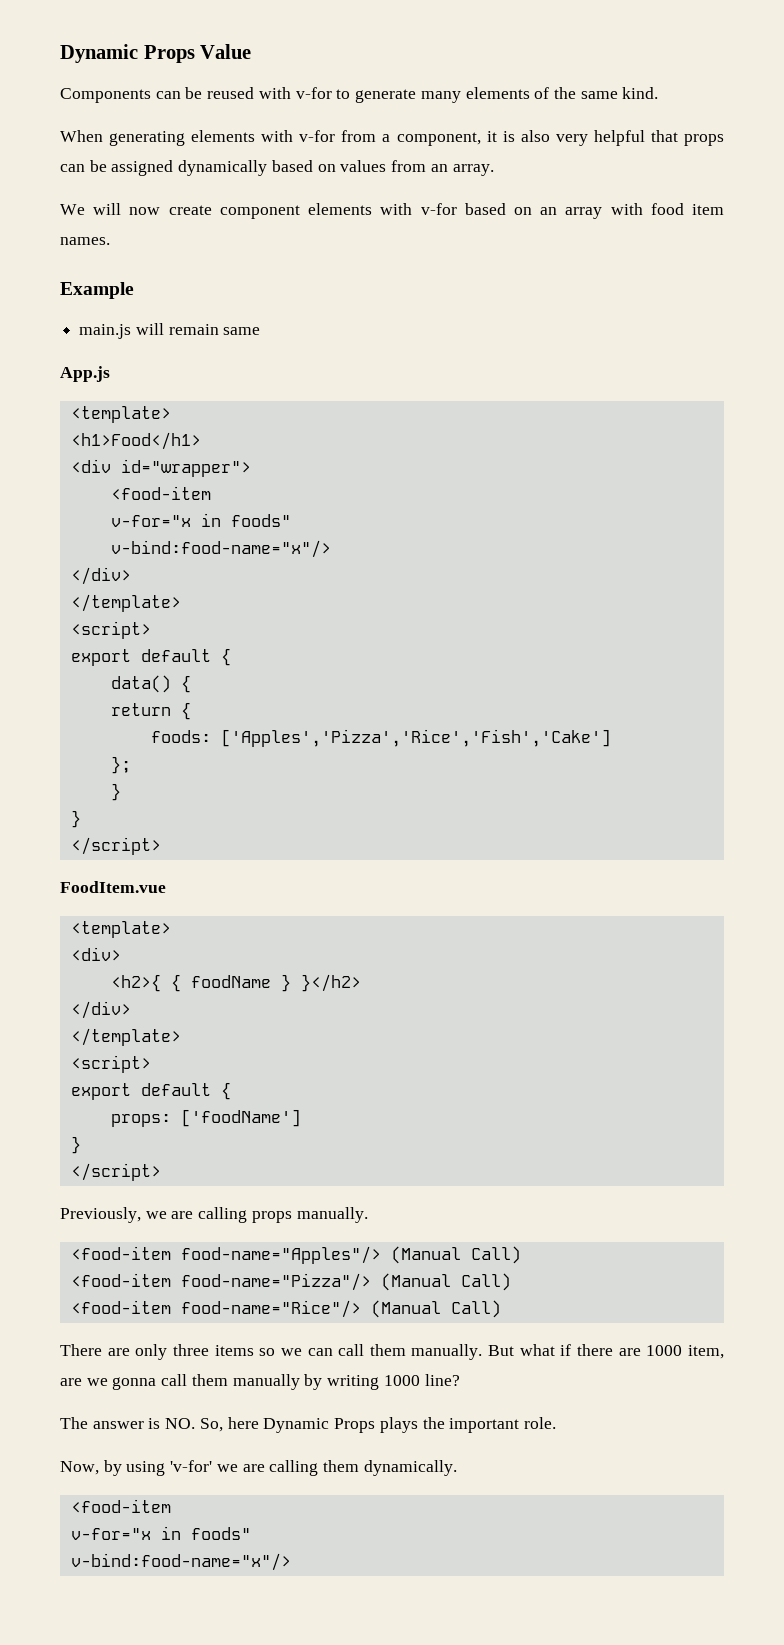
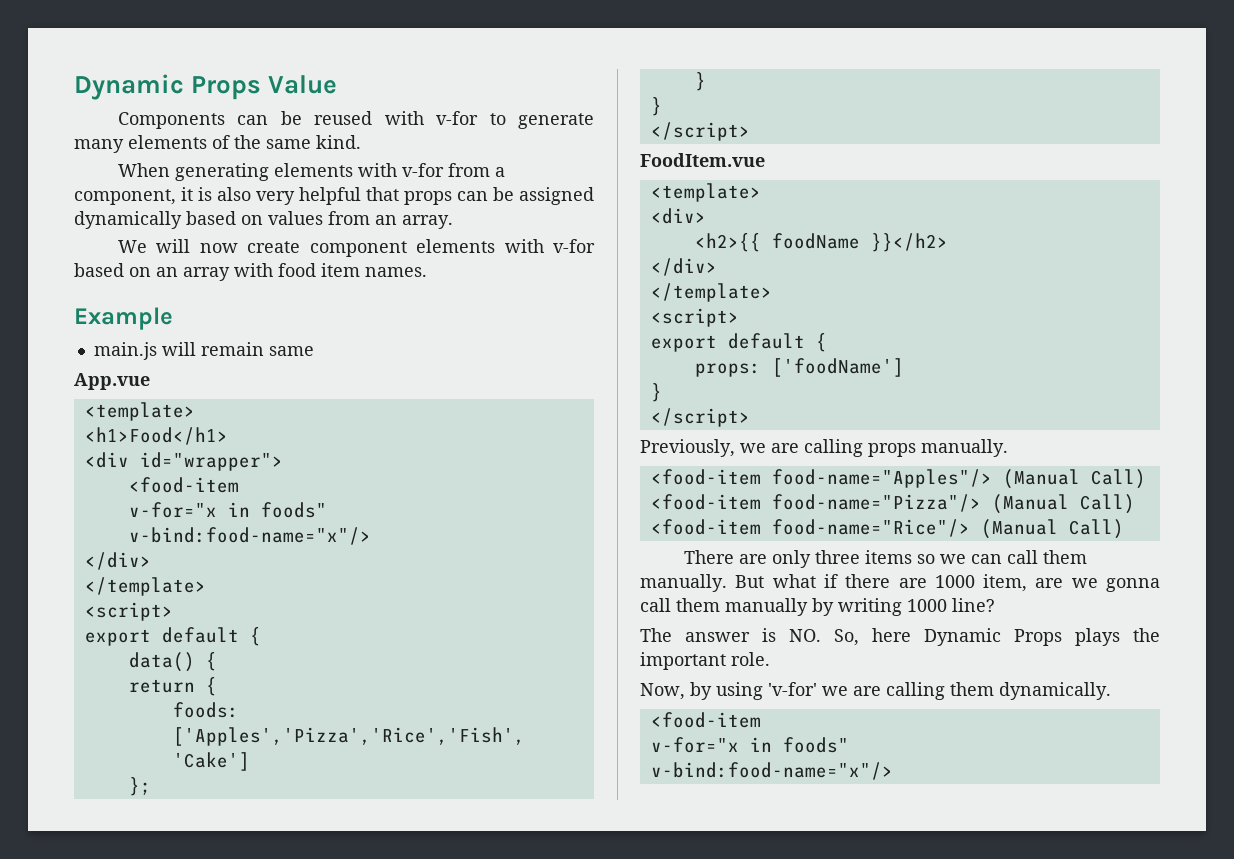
- App.js
+ App.vue
- <h2>{ { foodName } }</h2>
+ <h2>{{ foodName }}</h2>

